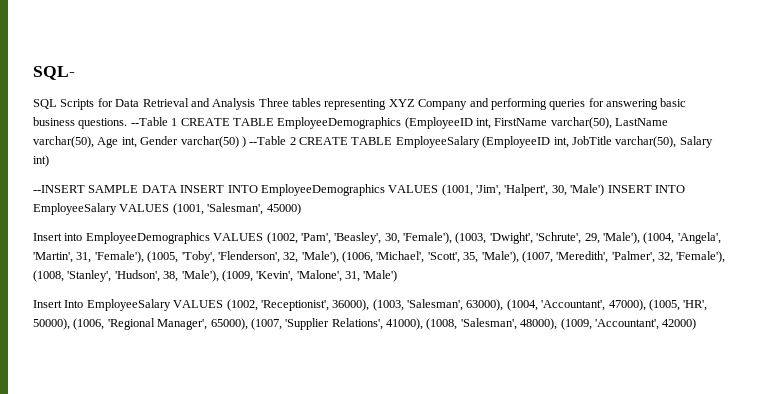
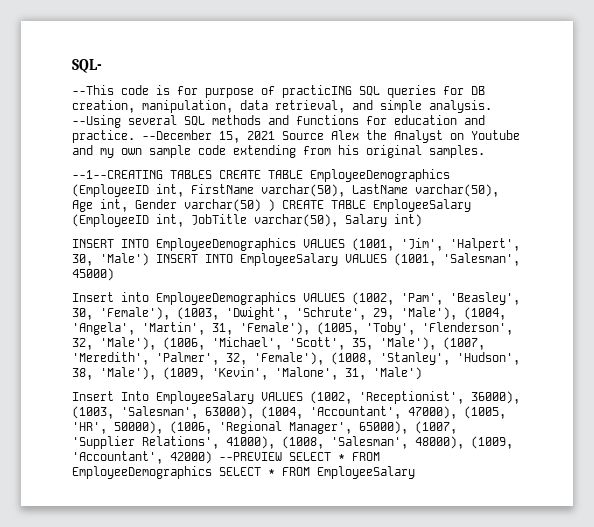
- SQL Scripts for Data Retrieval and Analysis Three tables representing XYZ Company and performing queries for answering basic business questions. --Table 1 CREATE TABLE EmployeeDemographics (EmployeeID int, FirstName varchar(50), LastName varchar(50), Age int, Gender varchar(50) ) --Table 2 CREATE TABLE EmployeeSalary (EmployeeID int, JobTitle varchar(50), Salary int)
+ --This code is for purpose of practicING SQL queries for DB creation, manipulation, data retrieval, and simple analysis. --Using several SQL methods and functions for education and practice. --December 15, 2021 Source Alex the Analyst on Youtube and my own sample code extending from his original samples.
+ --1--CREATING TABLES CREATE TABLE EmployeeDemographics (EmployeeID int, FirstName varchar(50), LastName varchar(50), Age int, Gender varchar(50) ) CREATE TABLE EmployeeSalary (EmployeeID int, JobTitle varchar(50), Salary int)
- --INSERT SAMPLE DATA INSERT INTO EmployeeDemographics VALUES (1001, 'Jim', 'Halpert', 30, 'Male') INSERT INTO EmployeeSalary VALUES (1001, 'Salesman', 45000)
+ INSERT INTO EmployeeDemographics VALUES (1001, 'Jim', 'Halpert', 30, 'Male') INSERT INTO EmployeeSalary VALUES (1001, 'Salesman', 45000)
- Insert Into EmployeeSalary VALUES (1002, 'Receptionist', 36000), (1003, 'Salesman', 63000), (1004, 'Accountant', 47000), (1005, 'HR', 50000), (1006, 'Regional Manager', 65000), (1007, 'Supplier Relations', 41000), (1008, 'Salesman', 48000), (1009, 'Accountant', 42000)
+ Insert Into EmployeeSalary VALUES (1002, 'Receptionist', 36000), (1003, 'Salesman', 63000), (1004, 'Accountant', 47000), (1005, 'HR', 50000), (1006, 'Regional Manager', 65000), (1007, 'Supplier Relations', 41000), (1008, 'Salesman', 48000), (1009, 'Accountant', 42000) --PREVIEW SELECT * FROM EmployeeDemographics SELECT * FROM EmployeeSalary

